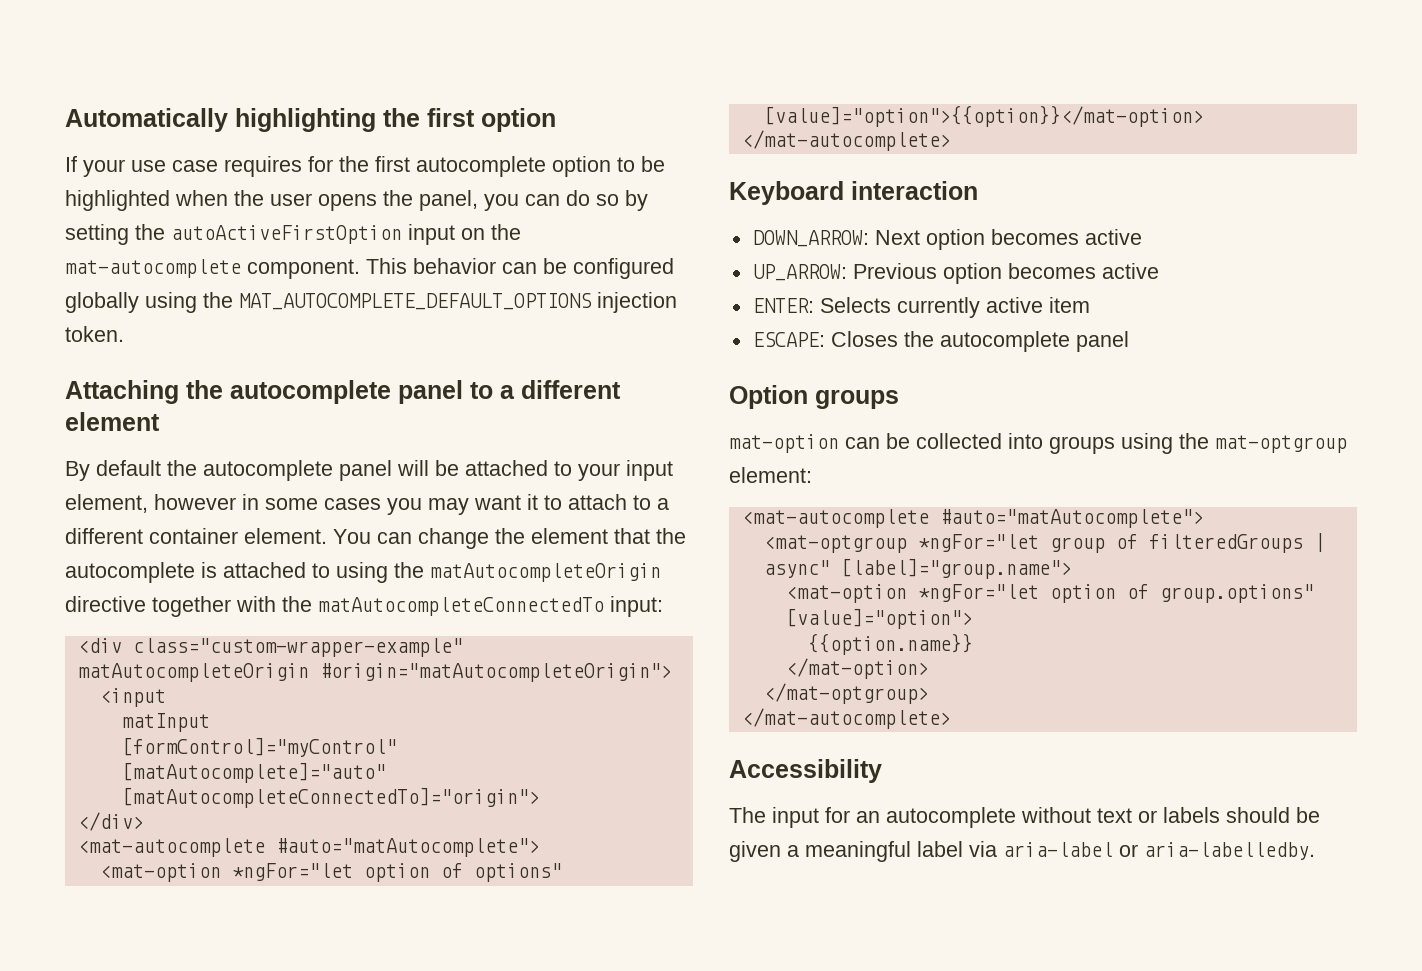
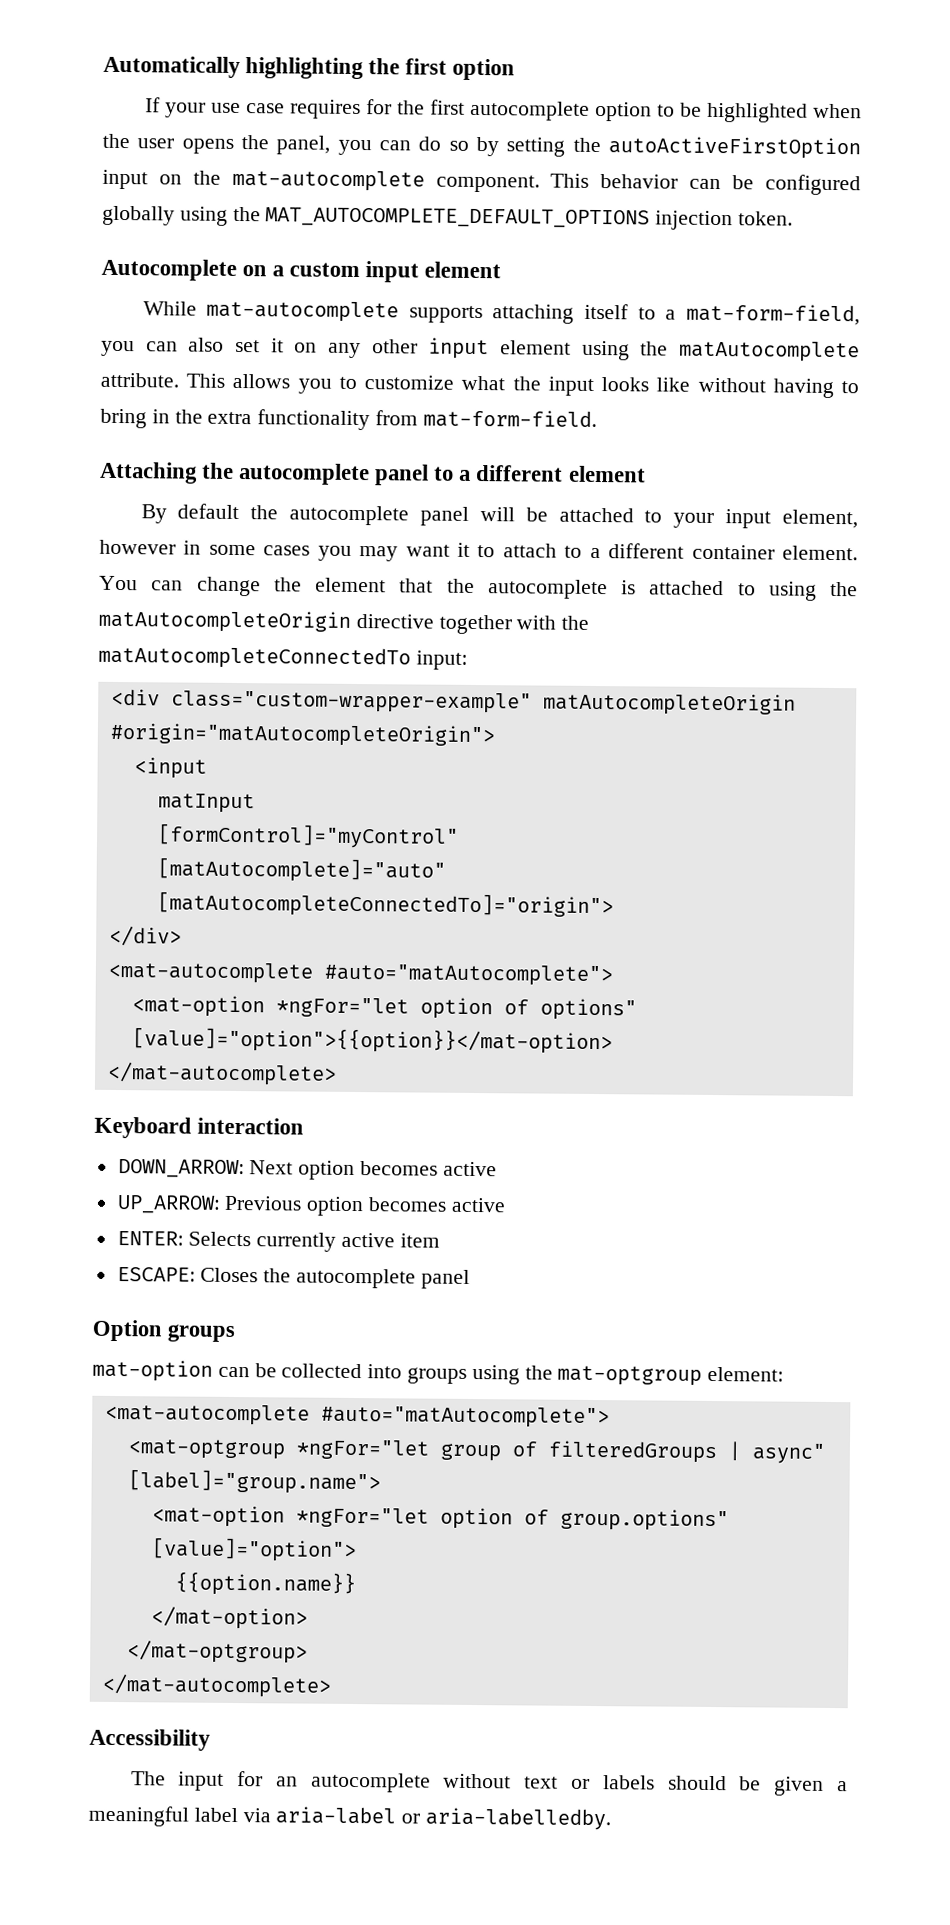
+ Autocomplete on a custom input element
+ While mat-autocomplete supports attaching itself to a mat-form-field, you can also set it on any other input element using the matAutocomplete attribute. This allows you to customize what the input looks like without having to bring in the extra functionality from mat-form-field.

